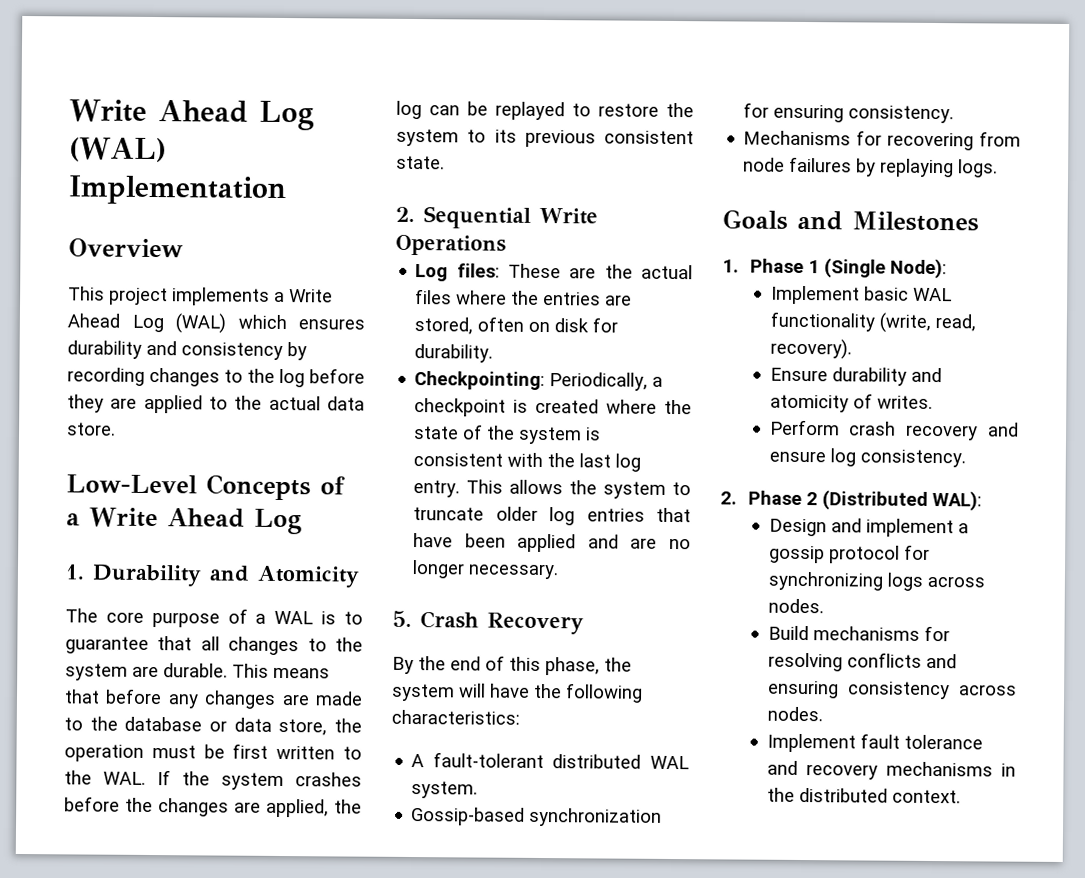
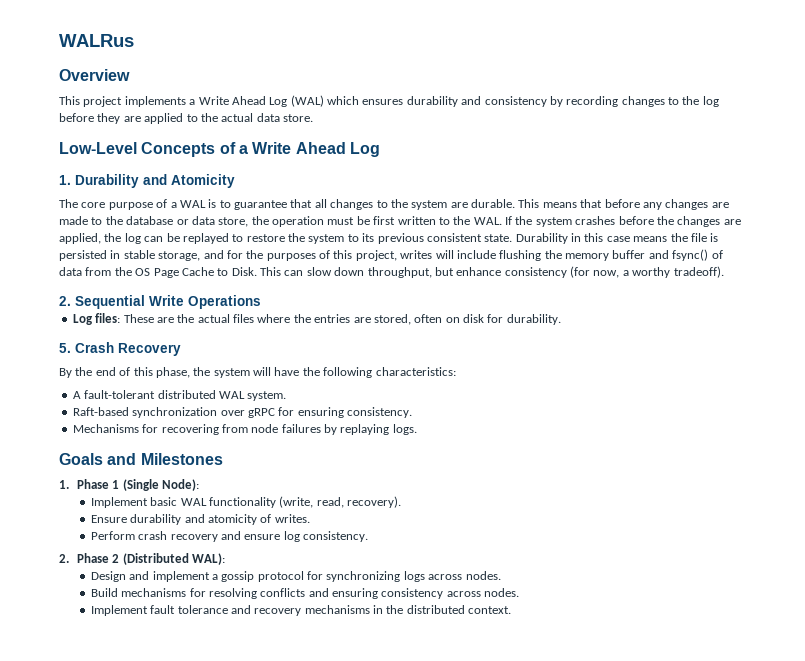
- Write Ahead Log (WAL) Implementation
+ WALRus
+ Durability in this case means the file is persisted in stable storage, and for the purposes of this project, writes will include flushing the memory buffer and fsync() of data from the OS Page Cache to Disk. This can slow down throughput, but enhance consistency (for now, a worthy tradeoff).
- Checkpointing: Periodically, a checkpoint is created where the state of the system is consistent with the last log entry. This allows the system to truncate older log entries that have been applied and are no longer necessary.
- Gossip-based synchronization for ensuring consistency.
+ Raft-based synchronization over gRPC for ensuring consistency.

